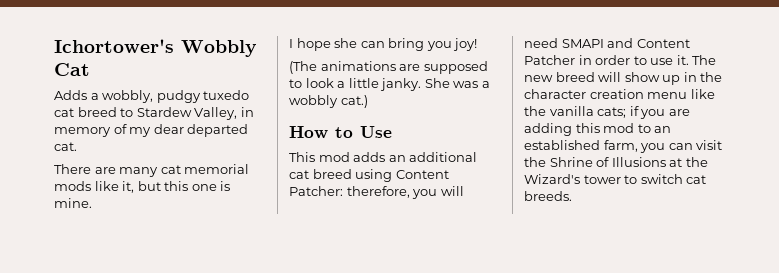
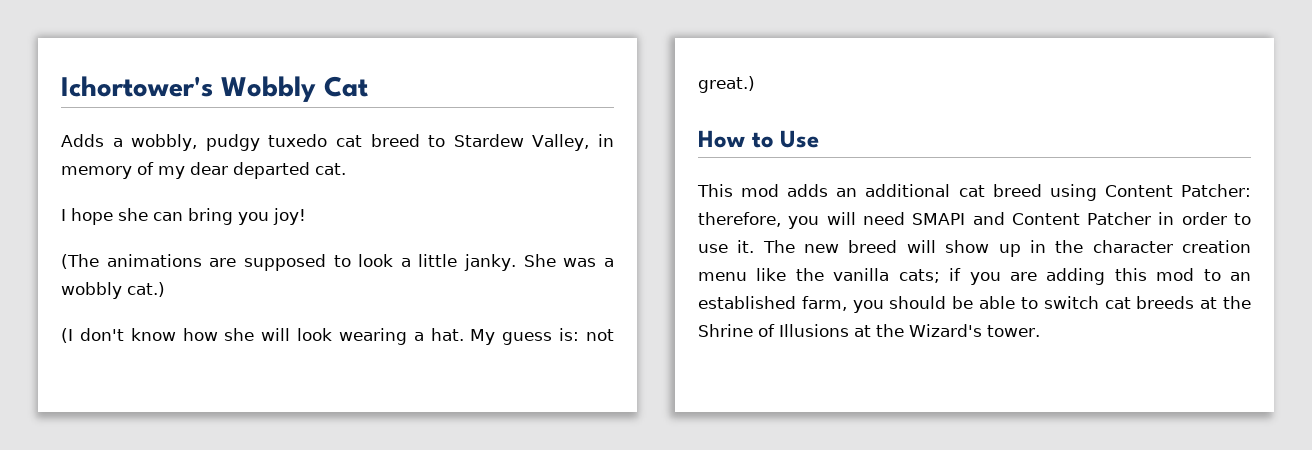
- There are many cat memorial mods like it, but this one is mine.
+ (I don't know how she will look wearing a hat. My guess is: not great.)
- The new breed will show up in the character creation menu like the vanilla cats; if you are adding this mod to an established farm, you can visit the Shrine of Illusions at the Wizard's tower to switch cat breeds.
+ The new breed will show up in the character creation menu like the vanilla cats; if you are adding this mod to an established farm, you should be able to switch cat breeds at the Shrine of Illusions at the Wizard's tower.

